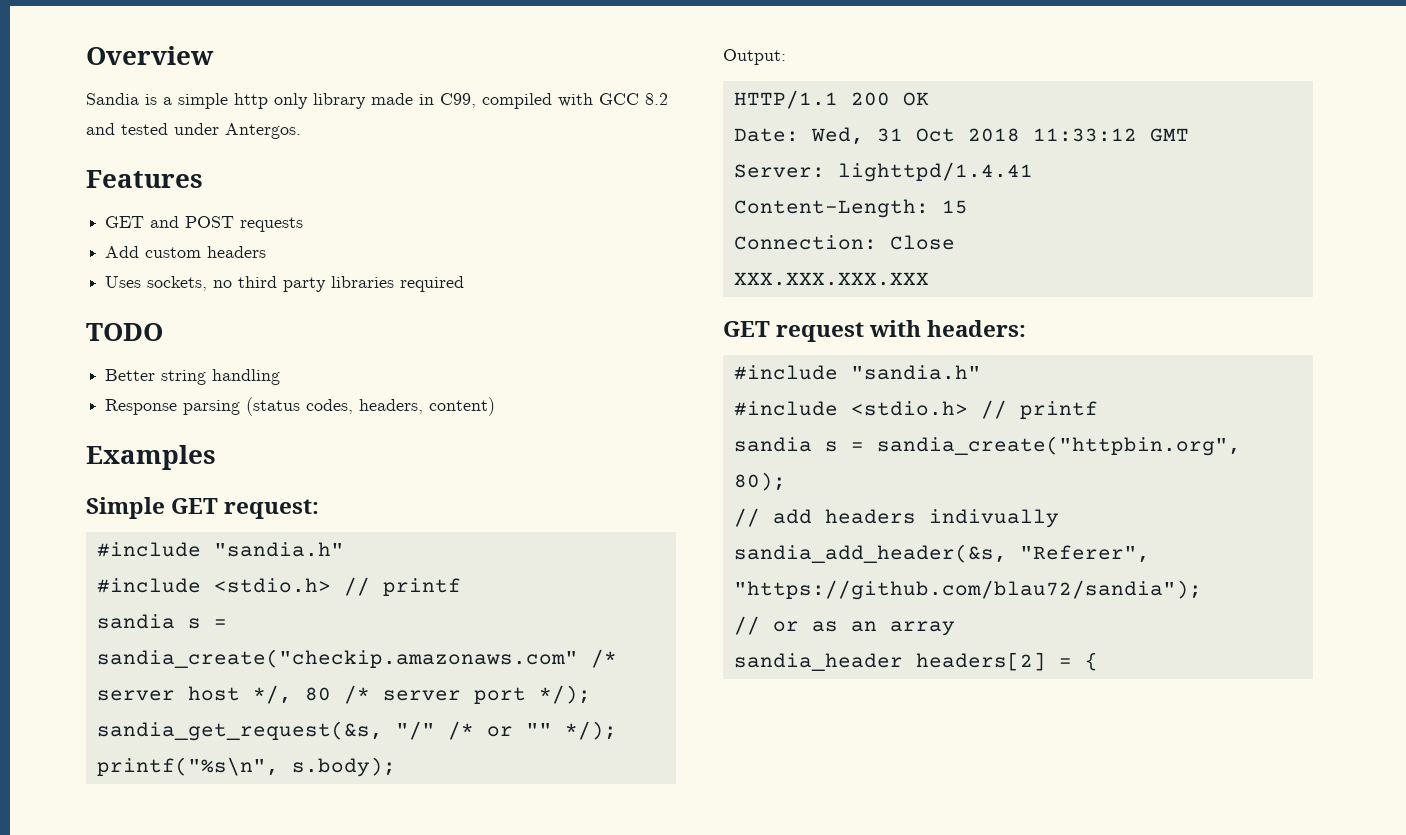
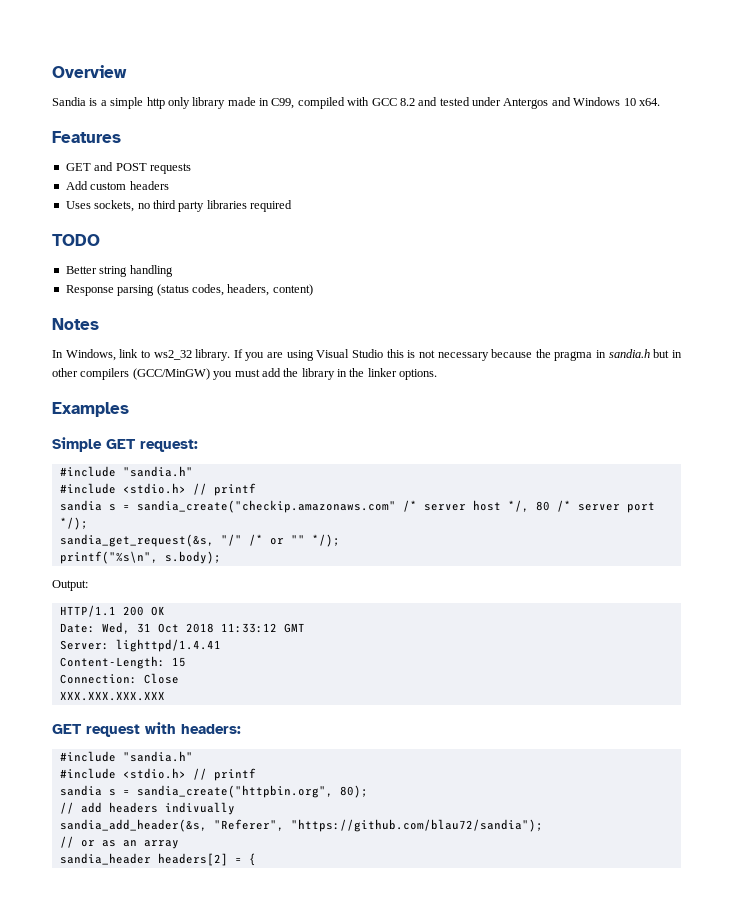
- Sandia is a simple http only library made in C99, compiled with GCC 8.2 and tested under Antergos.
+ Sandia is a simple http only library made in C99, compiled with GCC 8.2 and tested under Antergos and Windows 10 x64.
+ Notes
+ In Windows, link to ws2_32 library. If you are using Visual Studio this is not necessary because the pragma in sandia.h but in other compilers (GCC/MinGW) you must add the library in the linker options.

